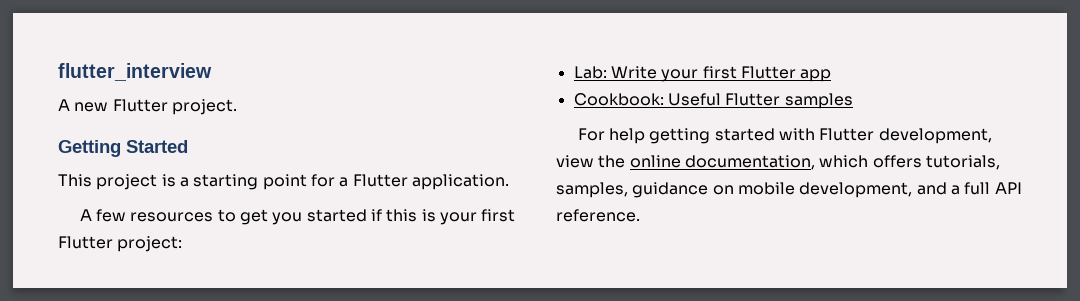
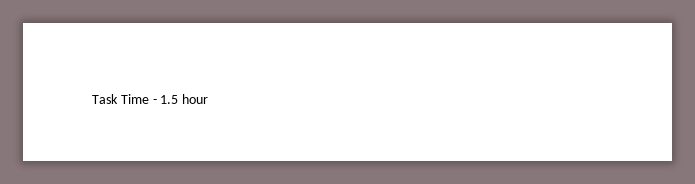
- flutter_interview
- A new Flutter project.
- Getting Started
- This project is a starting point for a Flutter application.
- A few resources to get you started if this is your first Flutter project:
- Lab: Write your first Flutter app
- Cookbook: Useful Flutter samples
- For help getting started with Flutter development, view the online documentation, which offers tutorials, samples, guidance on mobile development, and a full API reference.
+ Task Time - 1.5 hour

